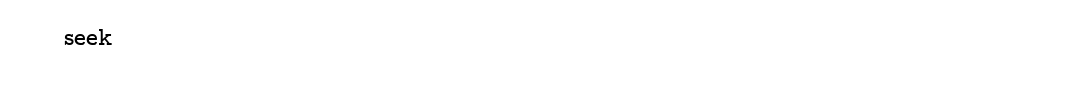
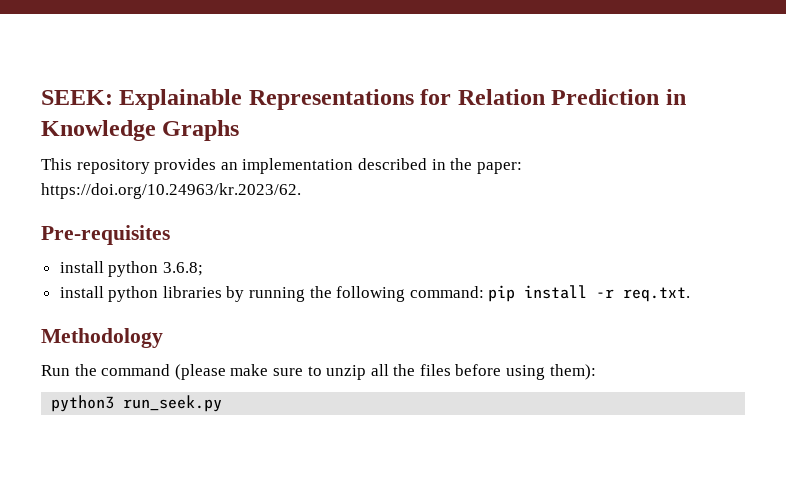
- seek
+ SEEK: Explainable Representations for Relation Prediction in Knowledge Graphs
+ This repository provides an implementation described in the paper: https://doi.org/10.24963/kr.2023/62.
+ Pre-requisites
+ install python 3.6.8;
+ install python libraries by running the following command: pip install -r req.txt.
+ Methodology
+ Run the command (please make sure to unzip all the files before using them):
+ python3 run_seek.py

